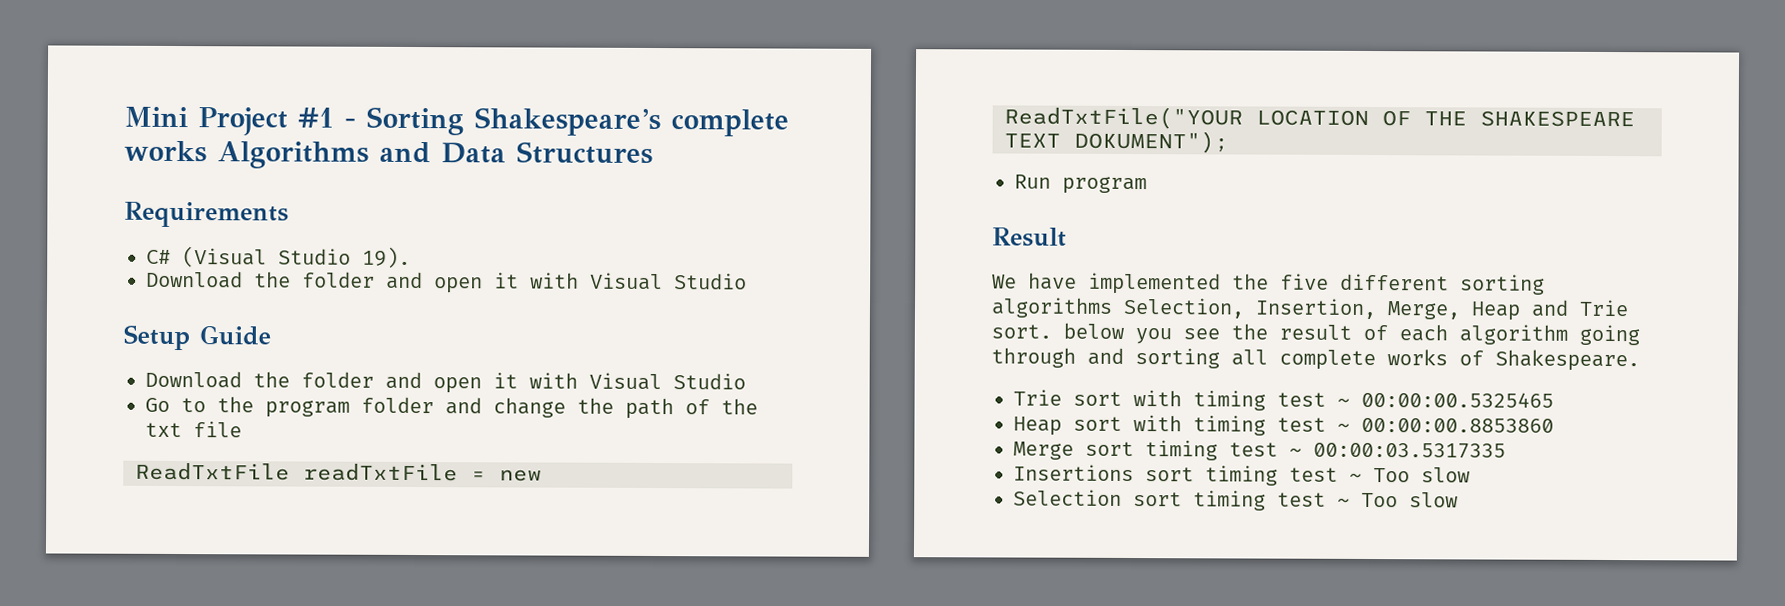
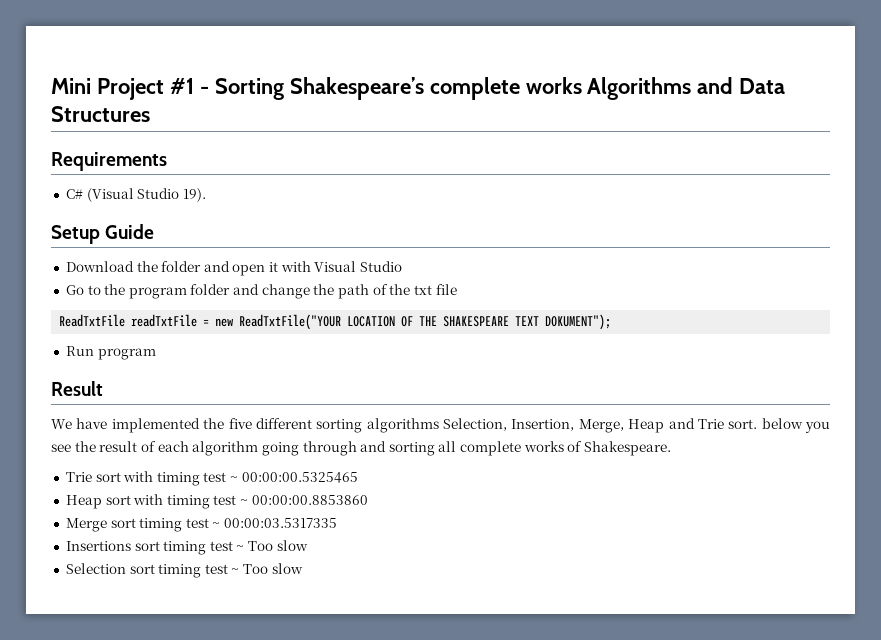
  C# (Visual Studio 19).
- Download the folder and open it with Visual Studio

